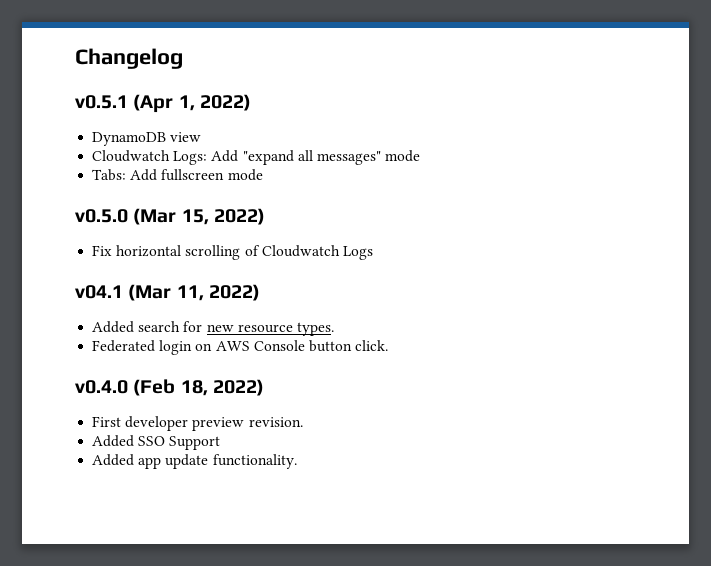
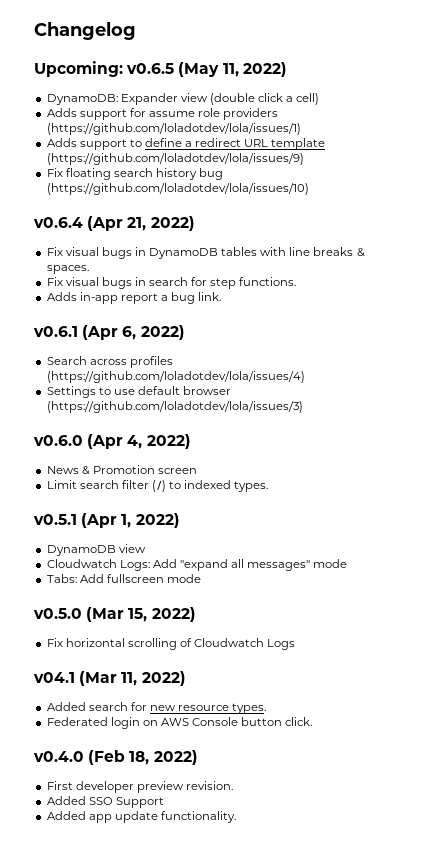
+ Upcoming: v0.6.5 (May 11, 2022)
+ DynamoDB: Expander view (double click a cell)
+ Adds support for assume role providers (https://github.com/loladotdev/lola/issues/1)
+ Adds support to define a redirect URL template (https://github.com/loladotdev/lola/issues/9)
+ Fix floating search history bug (https://github.com/loladotdev/lola/issues/10)
+ v0.6.4 (Apr 21, 2022)
+ Fix visual bugs in DynamoDB tables with line breaks & spaces.
+ Fix visual bugs in search for step functions.
+ Adds in-app report a bug link.
+ v0.6.1 (Apr 6, 2022)
+ Search across profiles (https://github.com/loladotdev/lola/issues/4)
+ Settings to use default browser (https://github.com/loladotdev/lola/issues/3)
+ v0.6.0 (Apr 4, 2022)
+ News & Promotion screen
+ Limit search filter (/) to indexed types.

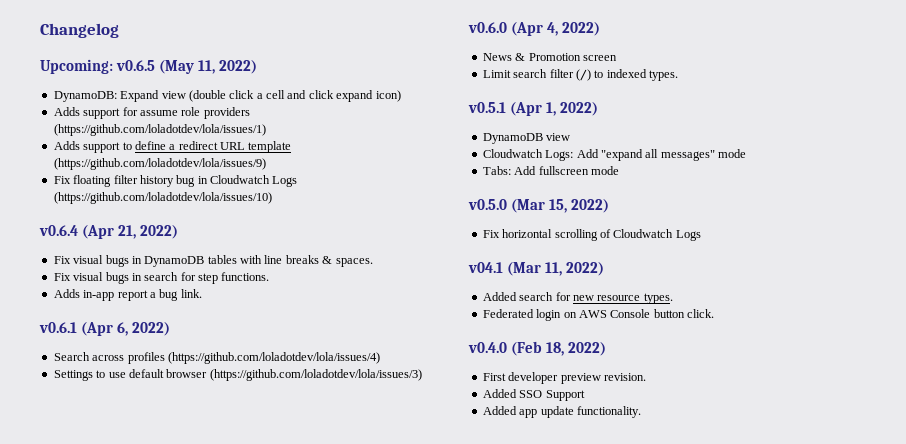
- DynamoDB: Expander view (double click a cell)
+ DynamoDB: Expand view (double click a cell and click expand icon)
- Fix floating search history bug (https://github.com/loladotdev/lola/issues/10)
+ Fix floating filter history bug in Cloudwatch Logs (https://github.com/loladotdev/lola/issues/10)

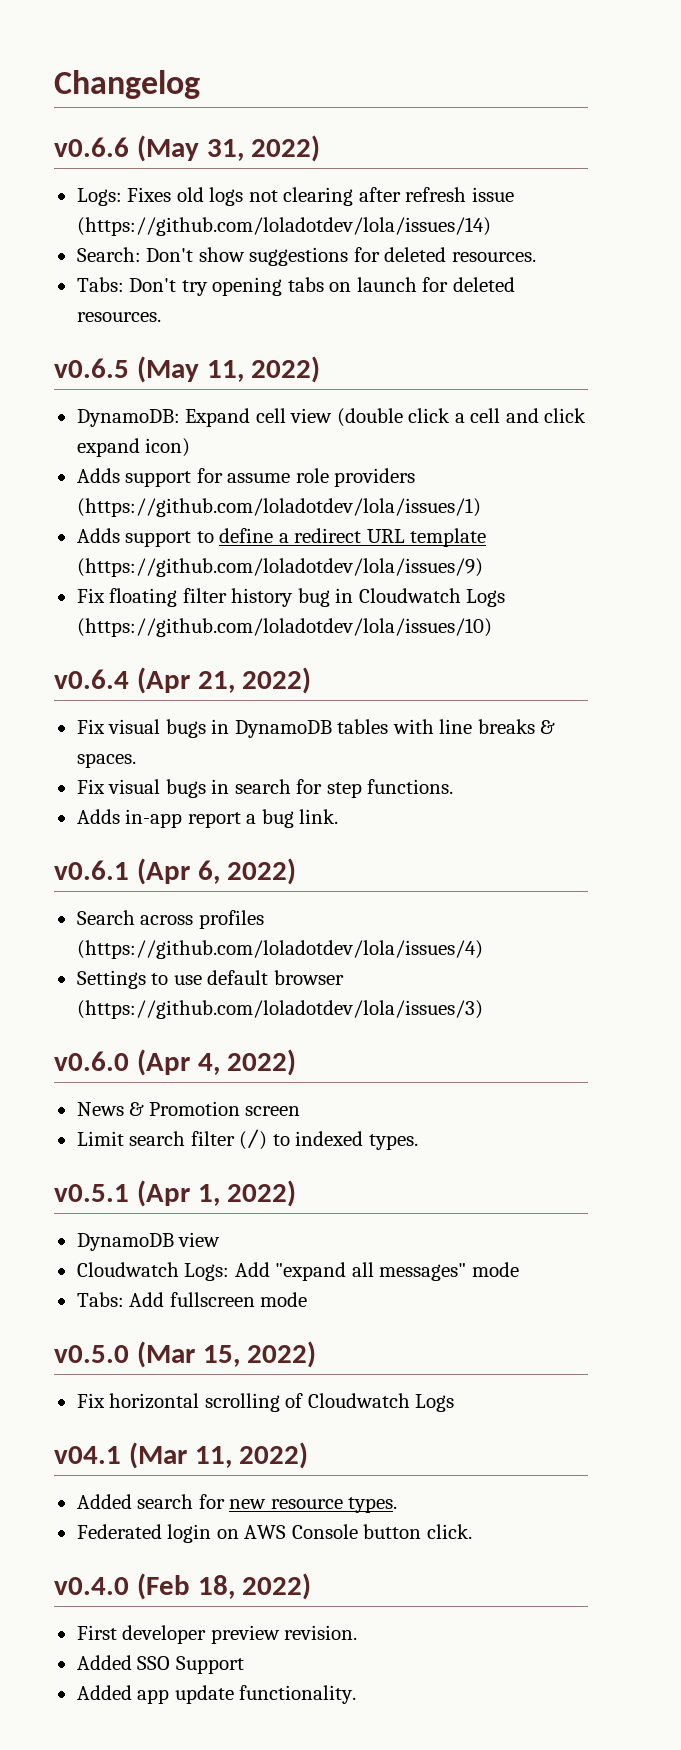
- Upcoming: v0.6.5 (May 11, 2022)
+ v0.6.6 (May 31, 2022)
+ Logs: Fixes old logs not clearing after refresh issue (https://github.com/loladotdev/lola/issues/14)
+ Search: Don't show suggestions for deleted resources.
+ Tabs: Don't try opening tabs on launch for deleted resources.
+ v0.6.5 (May 11, 2022)
- DynamoDB: Expand view (double click a cell and click expand icon)
+ DynamoDB: Expand cell view (double click a cell and click expand icon)

